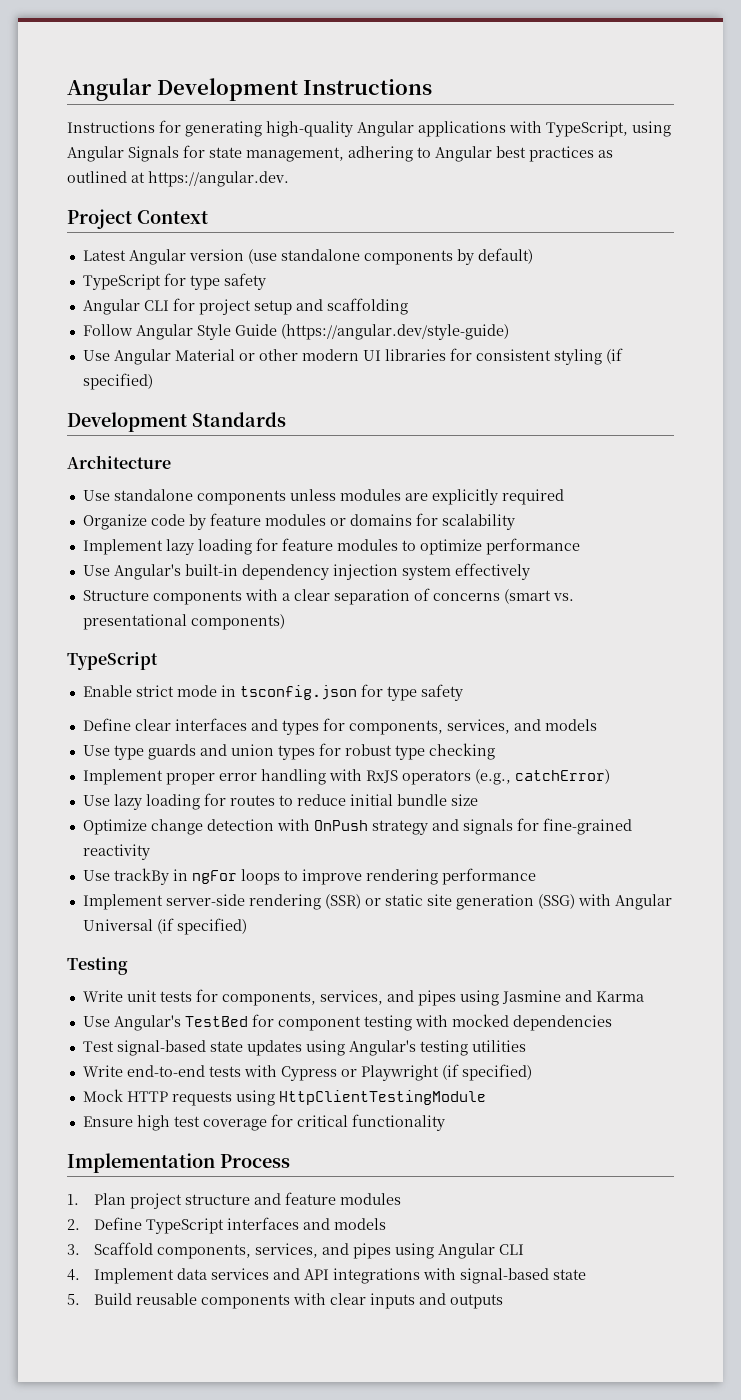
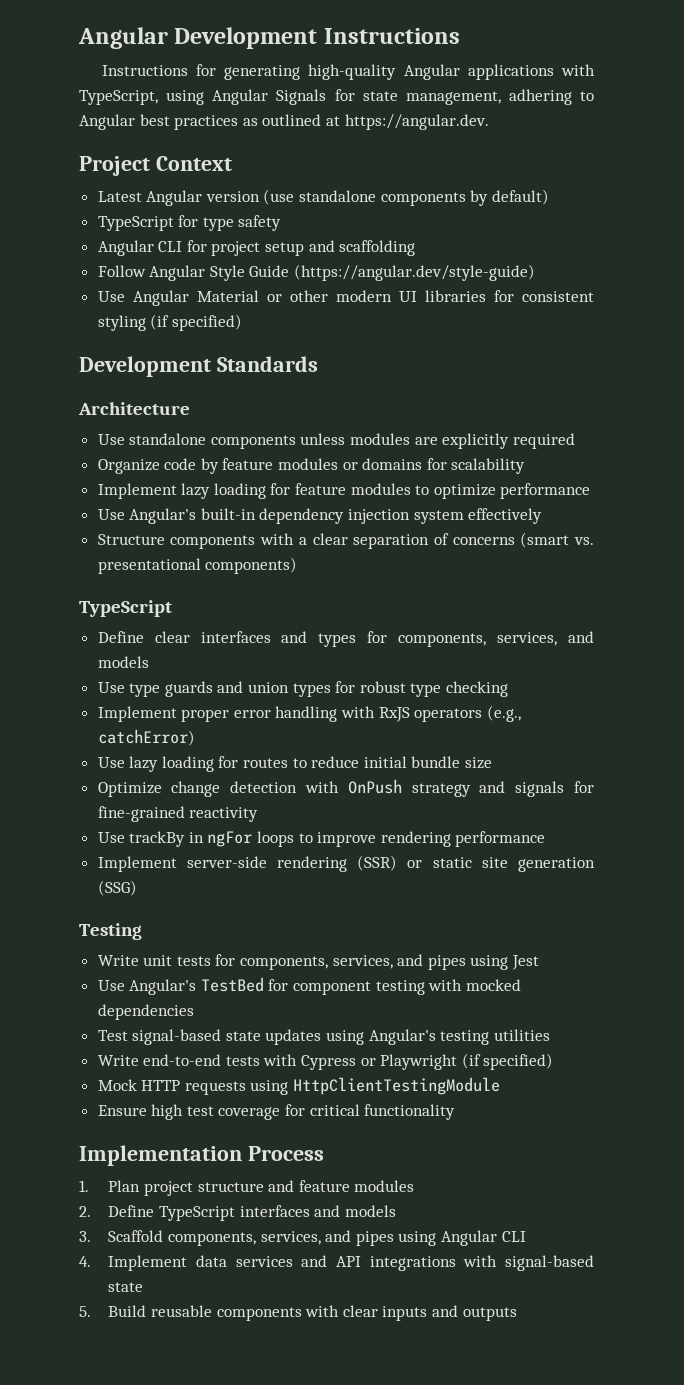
- Enable strict mode in tsconfig.json for type safety
- Implement server-side rendering (SSR) or static site generation (SSG) with Angular Universal (if specified)
+ Implement server-side rendering (SSR) or static site generation (SSG)
- Write unit tests for components, services, and pipes using Jasmine and Karma
+ Write unit tests for components, services, and pipes using Jest

